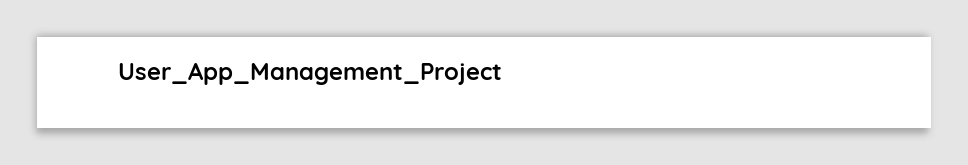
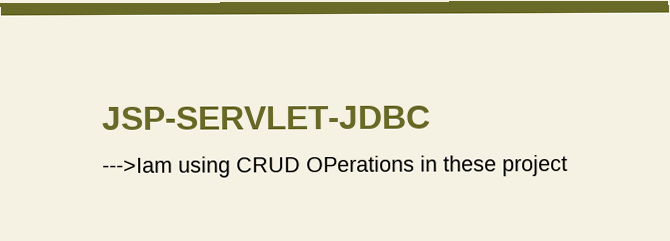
- User_App_Management_Project
+ JSP-SERVLET-JDBC
+ --->Iam using CRUD OPerations in these project

